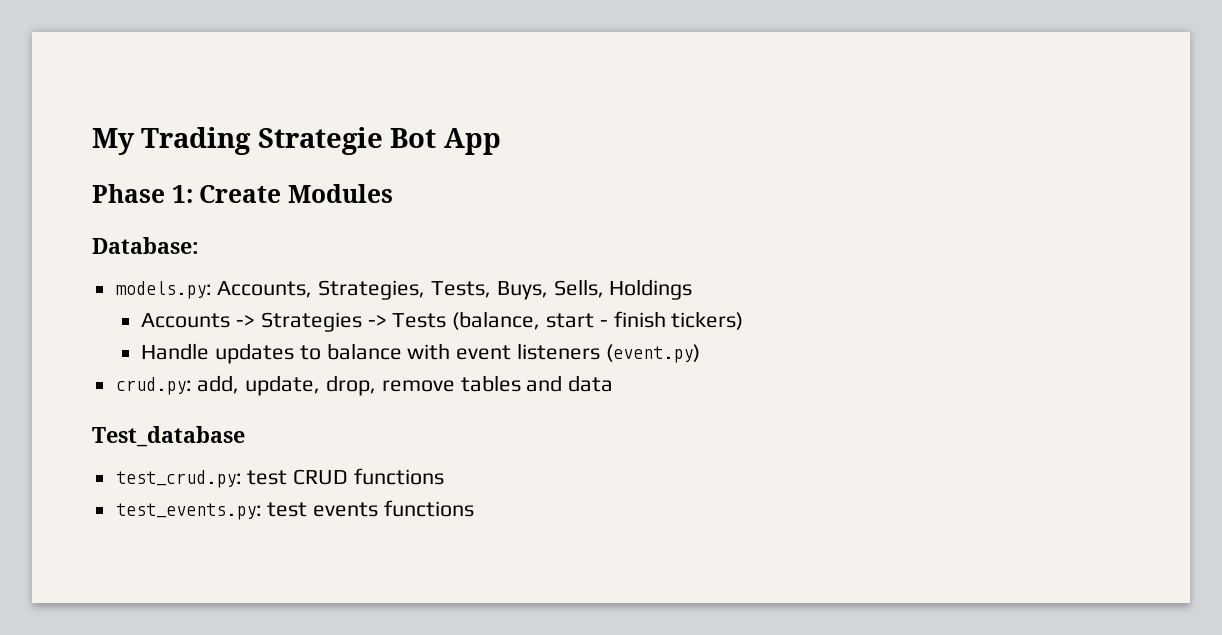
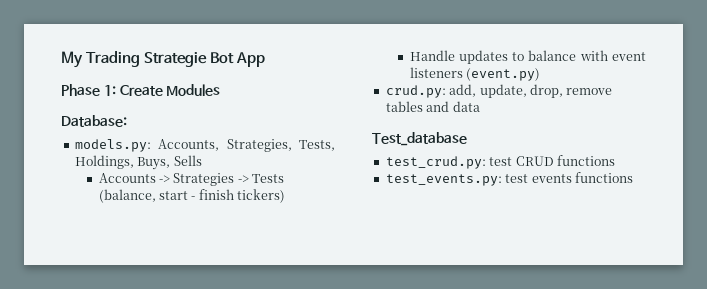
- models.py: Accounts, Strategies, Tests, Buys, Sells, Holdings
+ models.py: Accounts, Strategies, Tests, Holdings, Buys, Sells

